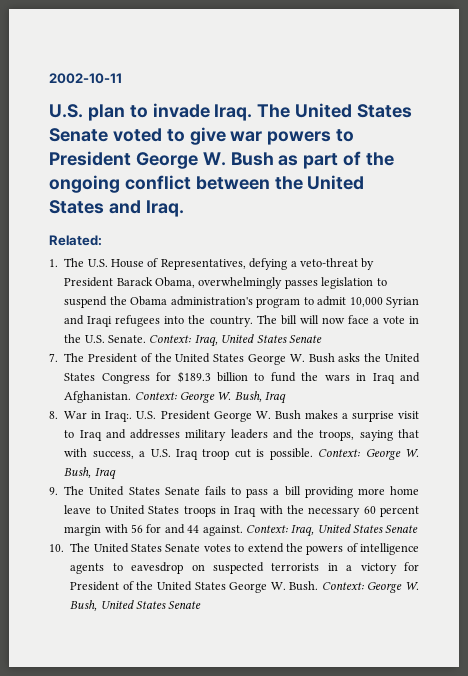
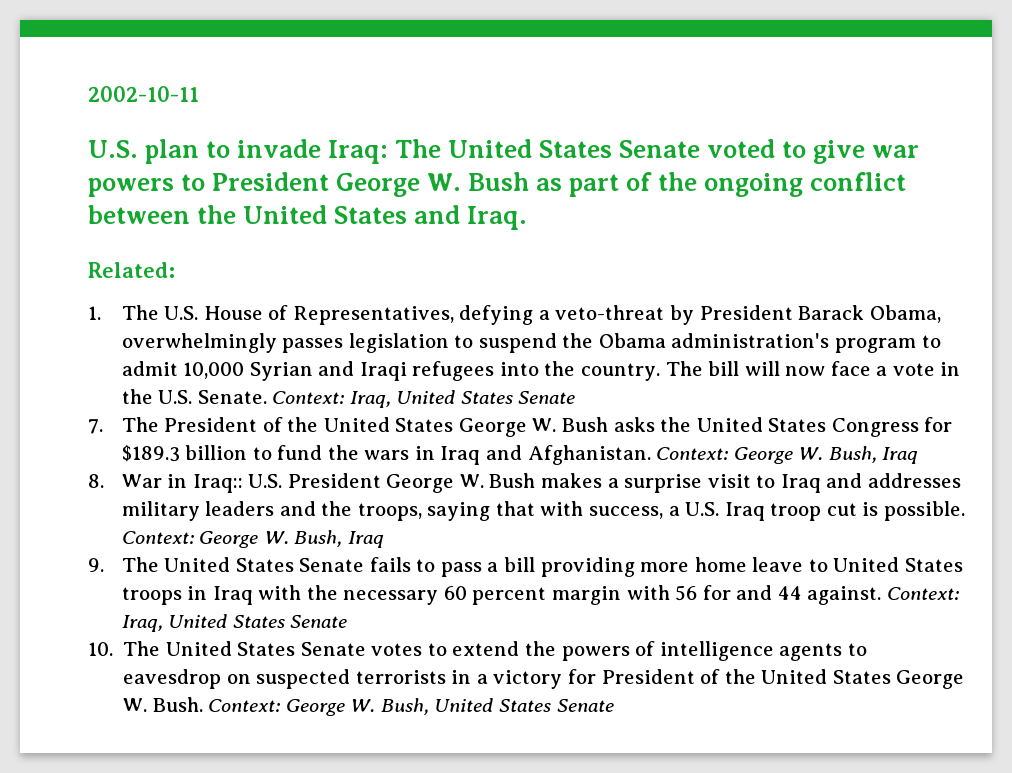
- U.S. plan to invade Iraq. The United States Senate voted to give war powers to President George W. Bush as part of the ongoing conflict between the United States and Iraq.
+ U.S. plan to invade Iraq: The United States Senate voted to give war powers to President George W. Bush as part of the ongoing conflict between the United States and Iraq.
- 8. War in Iraq:. U.S. President George W. Bush makes a surprise visit to Iraq and addresses military leaders and the troops, saying that with success, a U.S. Iraq troop cut is possible.
+ 8. War in Iraq:: U.S. President George W. Bush makes a surprise visit to Iraq and addresses military leaders and the troops, saying that with success, a U.S. Iraq troop cut is possible.

